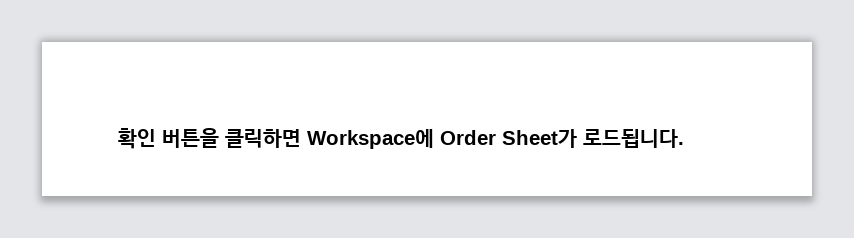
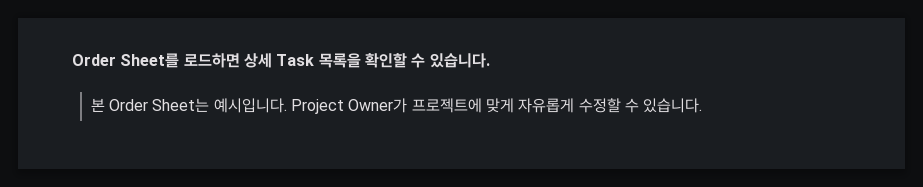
- 확인 버튼을 클릭하면 Workspace에 Order Sheet가 로드됩니다.
+ Order Sheet를 로드하면 상세 Task 목록을 확인할 수 있습니다.
+ 본 Order Sheet는 예시입니다. Project Owner가 프로젝트에 맞게 자유롭게 수정할 수 있습니다.

